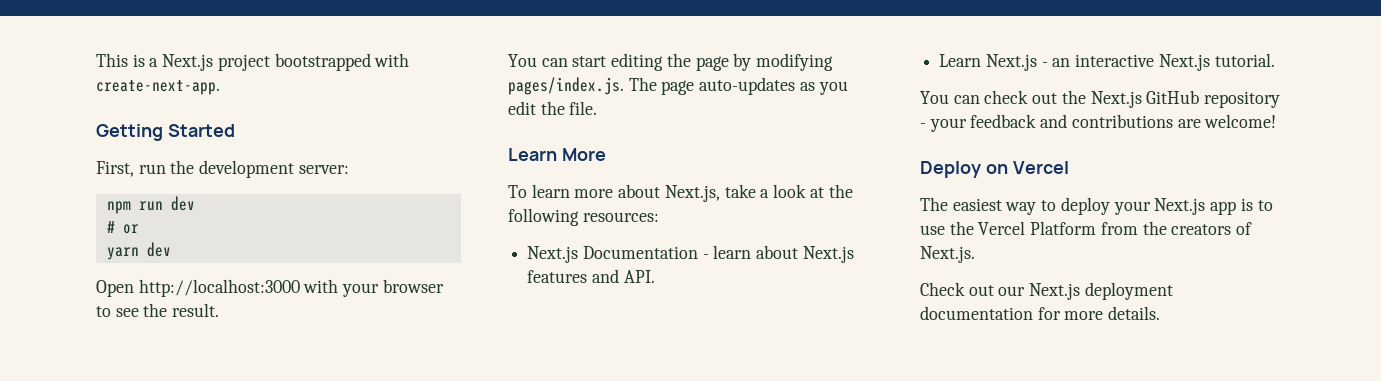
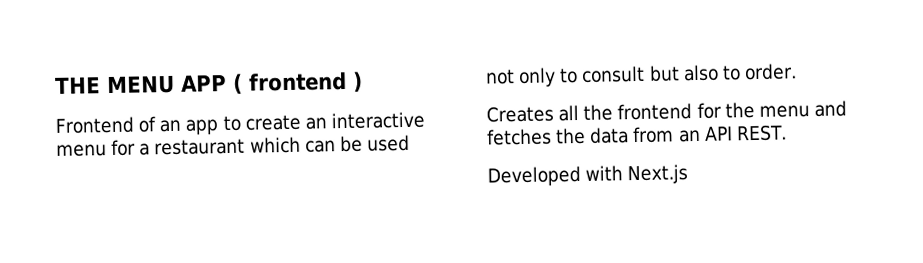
- This is a Next.js project bootstrapped with create-next-app.
- Getting Started
- First, run the development server:
- npm run dev
- # or
- yarn dev
- Open http://localhost:3000 with your browser to see the result.
- You can start editing the page by modifying pages/index.js. The page auto-updates as you edit the file.
- Learn More
- To learn more about Next.js, take a look at the following resources:
- Next.js Documentation - learn about Next.js features and API.
- Learn Next.js - an interactive Next.js tutorial.
- You can check out the Next.js GitHub repository - your feedback and contributions are welcome!
- Deploy on Vercel
- The easiest way to deploy your Next.js app is to use the Vercel Platform from the creators of Next.js.
- Check out our Next.js deployment documentation for more details.
+ THE MENU APP ( frontend )
+ Frontend of an app to create an interactive menu for a restaurant which can be used not only to consult but also to order.
+ Creates all the frontend for the menu and fetches the data from an API REST.
+ Developed with Next.js

